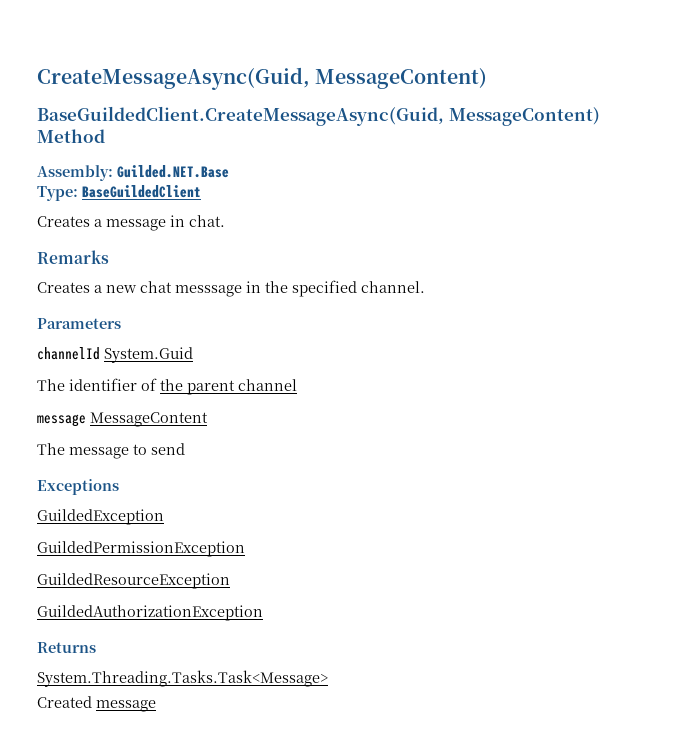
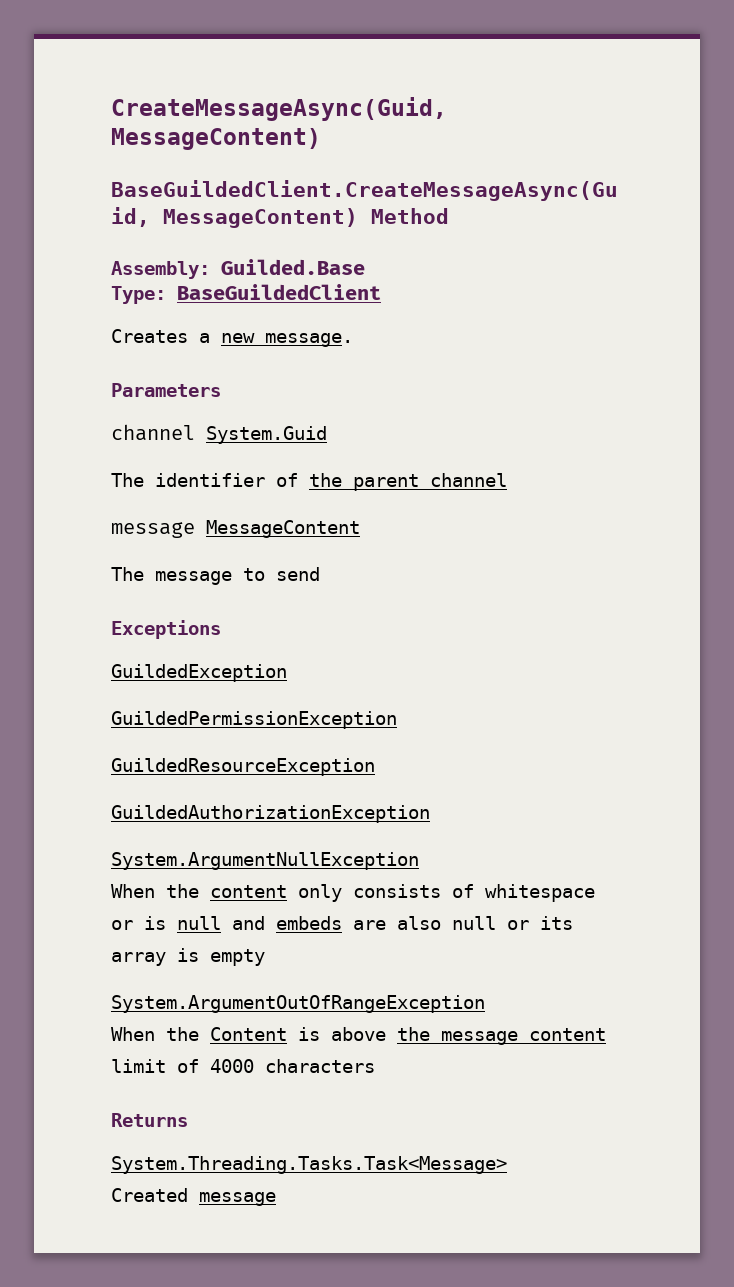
- Assembly: Guilded.NET.Base
+ Assembly: Guilded.Base
- Creates a message in chat.
- Remarks
- Creates a new chat messsage in the specified channel.
+ Creates a new message.
- channelId System.Guid
+ channel System.Guid
+ System.ArgumentNullException
+ When the content only consists of whitespace or is null and embeds are also null or its array is empty
+ System.ArgumentOutOfRangeException
+ When the Content is above the message content limit of 4000 characters

